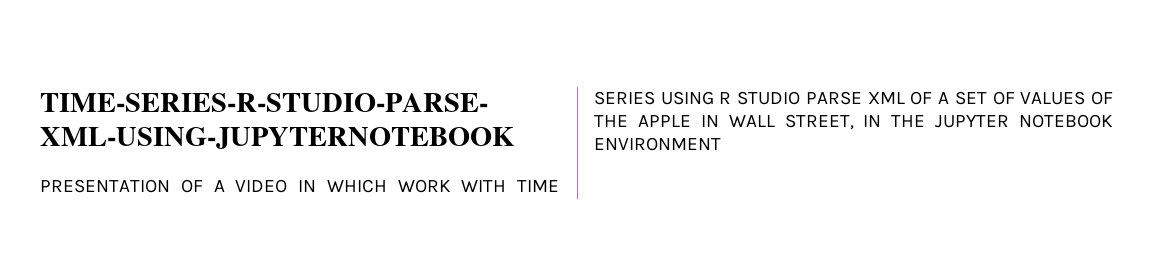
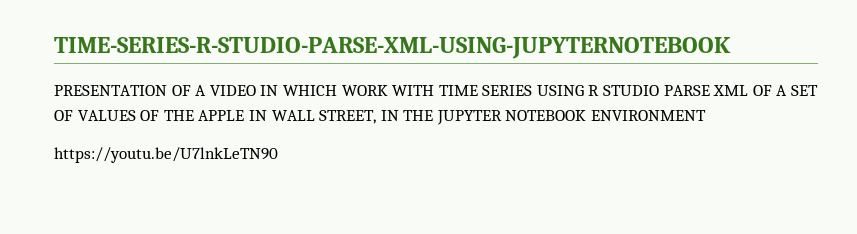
+ https://youtu.be/U7lnkLeTN90

